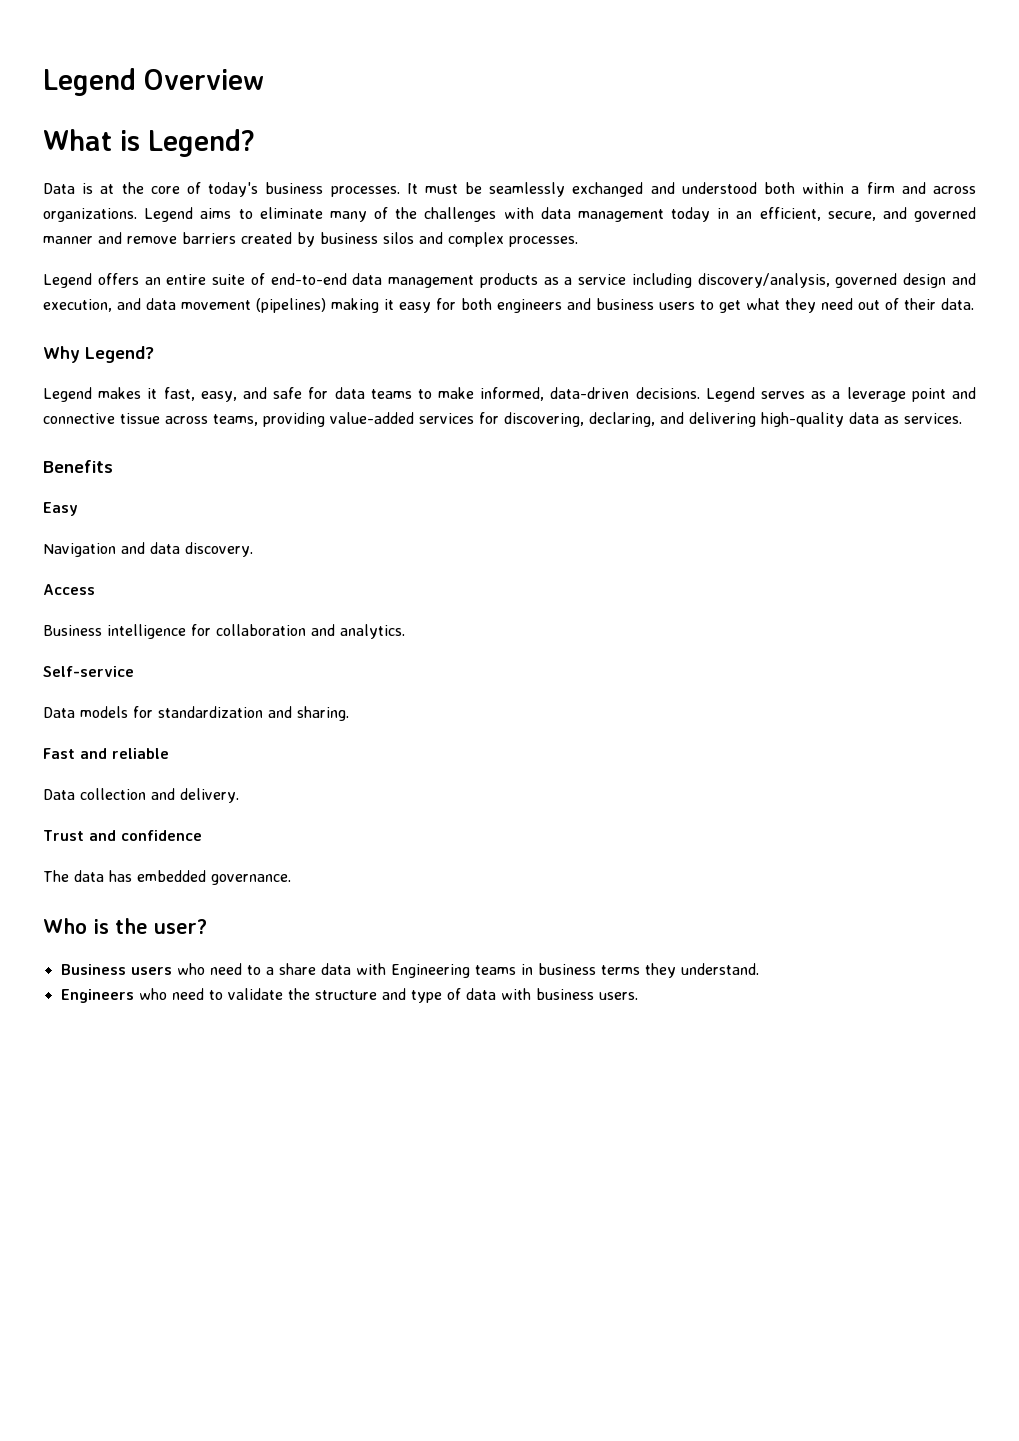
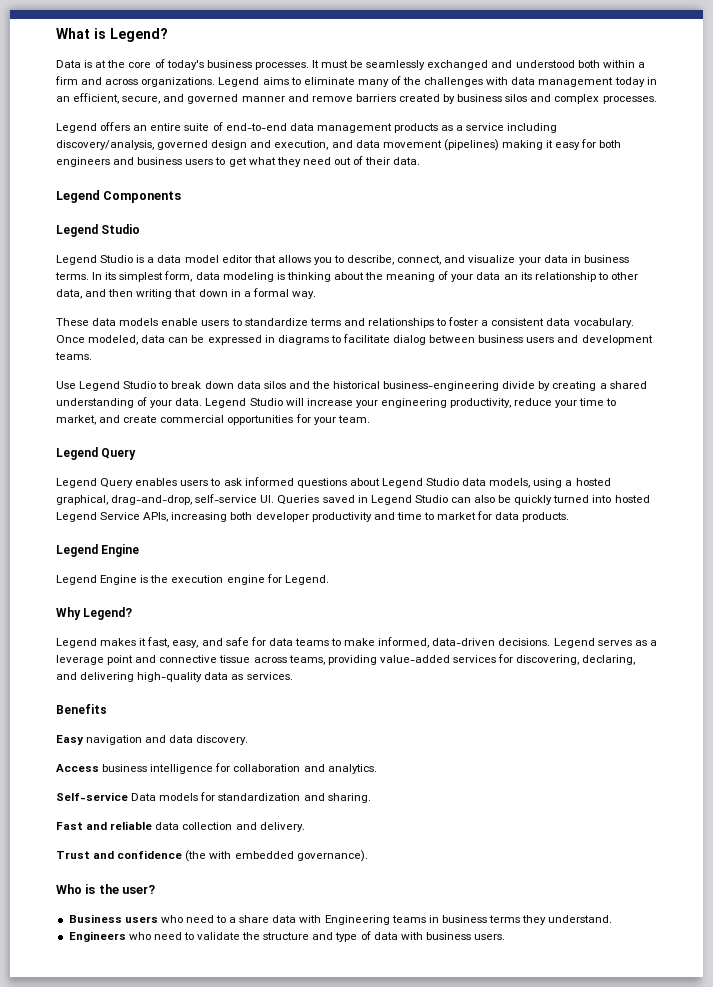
- Legend Overview
+ Legend Components
+ Legend Studio
+ Legend Studio is a data model editor that allows you to describe, connect, and visualize your data in business terms. In its simplest form, data modeling is thinking about the meaning of your data an its relationship to other data, and then writing that down in a formal way.
+ These data models enable users to standardize terms and relationships to foster a consistent data vocabulary. Once modeled, data can be expressed in diagrams to facilitate dialog between business users and development teams.
+ Use Legend Studio to break down data silos and the historical business-engineering divide by creating a shared understanding of your data. Legend Studio will increase your engineering productivity, reduce your time to market, and create commercial opportunities for your team.
+ Legend Query
+ Legend Query enables users to ask informed questions about Legend Studio data models, using a hosted graphical, drag-and-drop, self-service UI. Queries saved in Legend Studio can also be quickly turned into hosted Legend Service APIs, increasing both developer productivity and time to market for data products.
+ Legend Engine
+ Legend Engine is the execution engine for Legend.
- Easy
- Navigation and data discovery.
+ Easy navigation and data discovery.
- Access
- Business intelligence for collaboration and analytics.
+ Access business intelligence for collaboration and analytics.
- Self-service
- Data models for standardization and sharing.
+ Self-service Data models for standardization and sharing.
- Fast and reliable
- Data collection and delivery.
+ Fast and reliable data collection and delivery.
- Trust and confidence
- The data has embedded governance.
+ Trust and confidence (the with embedded governance).

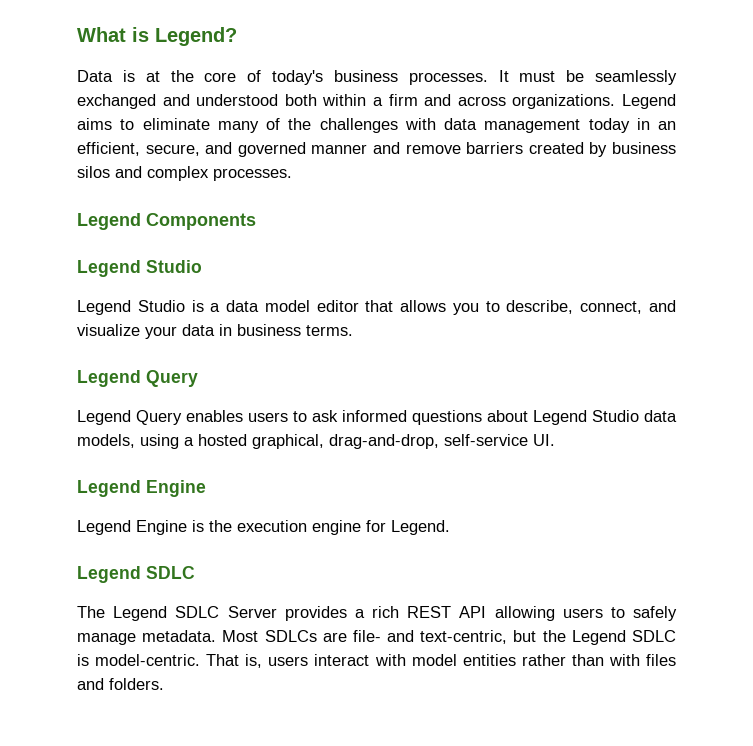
- Legend offers an entire suite of end-to-end data management products as a service including discovery/analysis, governed design and execution, and data movement (pipelines) making it easy for both engineers and business users to get what they need out of their data.
- In its simplest form, data modeling is thinking about the meaning of your data an its relationship to other data, and then writing that down in a formal way.
- These data models enable users to standardize terms and relationships to foster a consistent data vocabulary. Once modeled, data can be expressed in diagrams to facilitate dialog between business users and development teams.
- Use Legend Studio to break down data silos and the historical business-engineering divide by creating a shared understanding of your data. Legend Studio will increase your engineering productivity, reduce your time to market, and create commercial opportunities for your team.
- Legend Query enables users to ask informed questions about Legend Studio data models, using a hosted graphical, drag-and-drop, self-service UI. Queries saved in Legend Studio can also be quickly turned into hosted Legend Service APIs, increasing both developer productivity and time to market for data products.
+ Legend Query enables users to ask informed questions about Legend Studio data models, using a hosted graphical, drag-and-drop, self-service UI.
  Legend Engine is the execution engine for Legend.
- Why Legend?
- Legend makes it fast, easy, and safe for data teams to make informed, data-driven decisions. Legend serves as a leverage point and connective tissue across teams, providing value-added services for discovering, declaring, and delivering high-quality data as services.
- Benefits
- Easy navigation and data discovery.
- Access business intelligence for collaboration and analytics.
- Self-service Data models for standardization and sharing.
- Fast and reliable data collection and delivery.
- Trust and confidence (the with embedded governance).
- Who is the user?
- Business users who need to a share data with Engineering teams in business terms they understand.
- Engineers who need to validate the structure and type of data with business users.
+ Legend SDLC
+ The Legend SDLC Server provides a rich REST API allowing users to safely manage metadata. Most SDLCs are file- and text-centric, but the Legend SDLC is model-centric. That is, users interact with model entities rather than with files and folders.

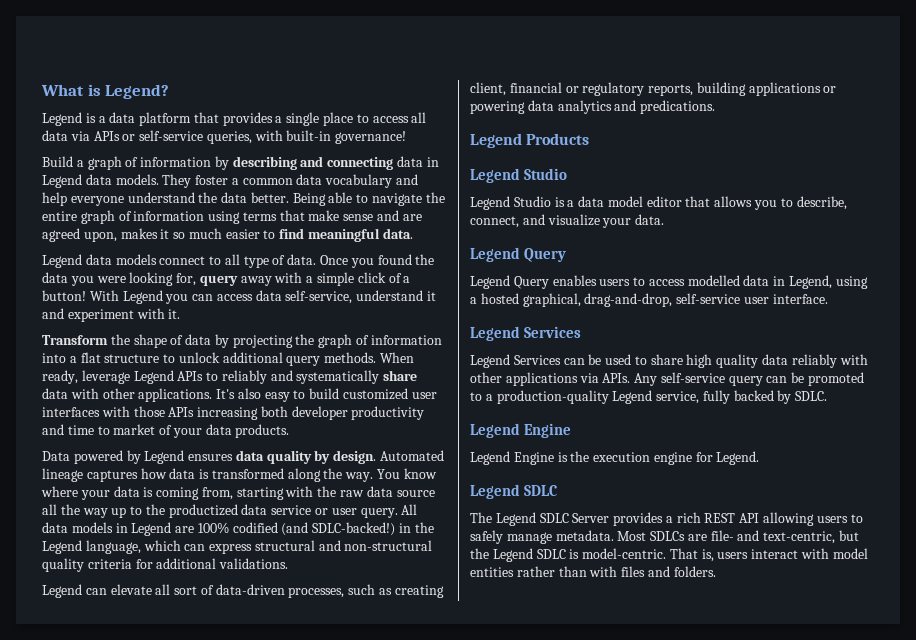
- Data is at the core of today's business processes. It must be seamlessly exchanged and understood both within a firm and across organizations. Legend aims to eliminate many of the challenges with data management today in an efficient, secure, and governed manner and remove barriers created by business silos and complex processes.
- Legend Components
+ Legend is a data platform that provides a single place to access all data via APIs or self-service queries, with built-in governance!
+ Build a graph of information by describing and connecting data in Legend data models. They foster a common data vocabulary and help everyone understand the data better. Being able to navigate the entire graph of information using terms that make sense and are agreed upon, makes it so much easier to find meaningful data.
+ Legend data models connect to all type of data. Once you found the data you were looking for, query away with a simple click of a button! With Legend you can access data self-service, understand it and experiment with it.
+ Transform the shape of data by projecting the graph of information into a flat structure to unlock additional query methods. When ready, leverage Legend APIs to reliably and systematically share data with other applications. It's also easy to build customized user interfaces with those APIs increasing both developer productivity and time to market of your data products.
+ Data powered by Legend ensures data quality by design. Automated lineage captures how data is transformed along the way. You know where your data is coming from, starting with the raw data source all the way up to the productized data service or user query. All data models in Legend are 100% codified (and SDLC-backed!) in the Legend language, which can express structural and non-structural quality criteria for additional validations.
+ Legend can elevate all sort of data-driven processes, such as creating client, financial or regulatory reports, building applications or powering data analytics and predications.
+ Legend Products
- Legend Studio is a data model editor that allows you to describe, connect, and visualize your data in business terms.
+ Legend Studio is a data model editor that allows you to describe, connect, and visualize your data.
- Legend Query enables users to ask informed questions about Legend Studio data models, using a hosted graphical, drag-and-drop, self-service UI.
+ Legend Query enables users to access modelled data in Legend, using a hosted graphical, drag-and-drop, self-service user interface.
+ Legend Services
+ Legend Services can be used to share high quality data reliably with other applications via APIs. Any self-service query can be promoted to a production-quality Legend service, fully backed by SDLC.

